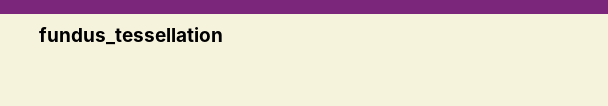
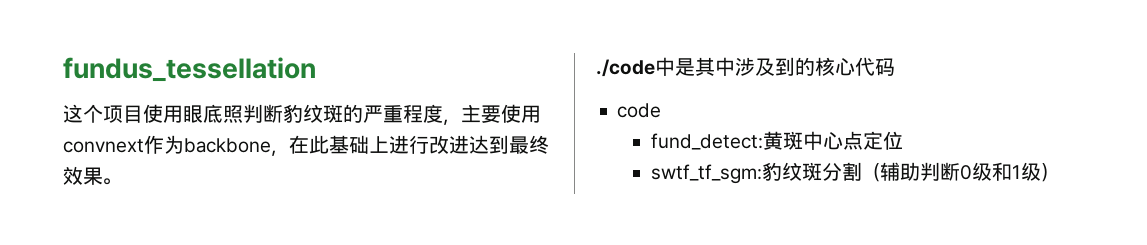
+ 这个项目使用眼底照判断豹纹斑的严重程度，主要使用convnext作为backbone，在此基础上进行改进达到最终效果。
+ ./code中是其中涉及到的核心代码
+ code
+ fund_detect:黄斑中心点定位
+ swtf_tf_sgm:豹纹斑分割（辅助判断0级和1级）

